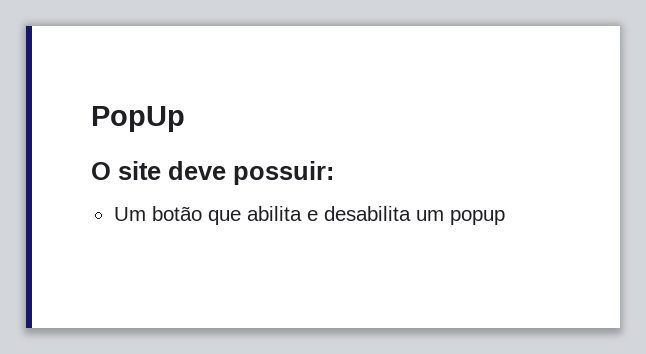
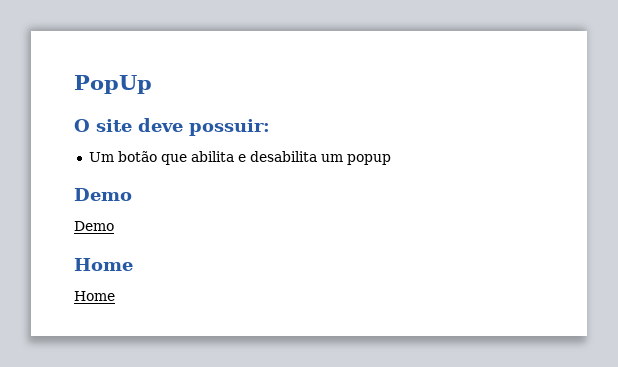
  Um botão que abilita e desabilita um popup
+ Demo
+ Demo
+ Home
+ Home

